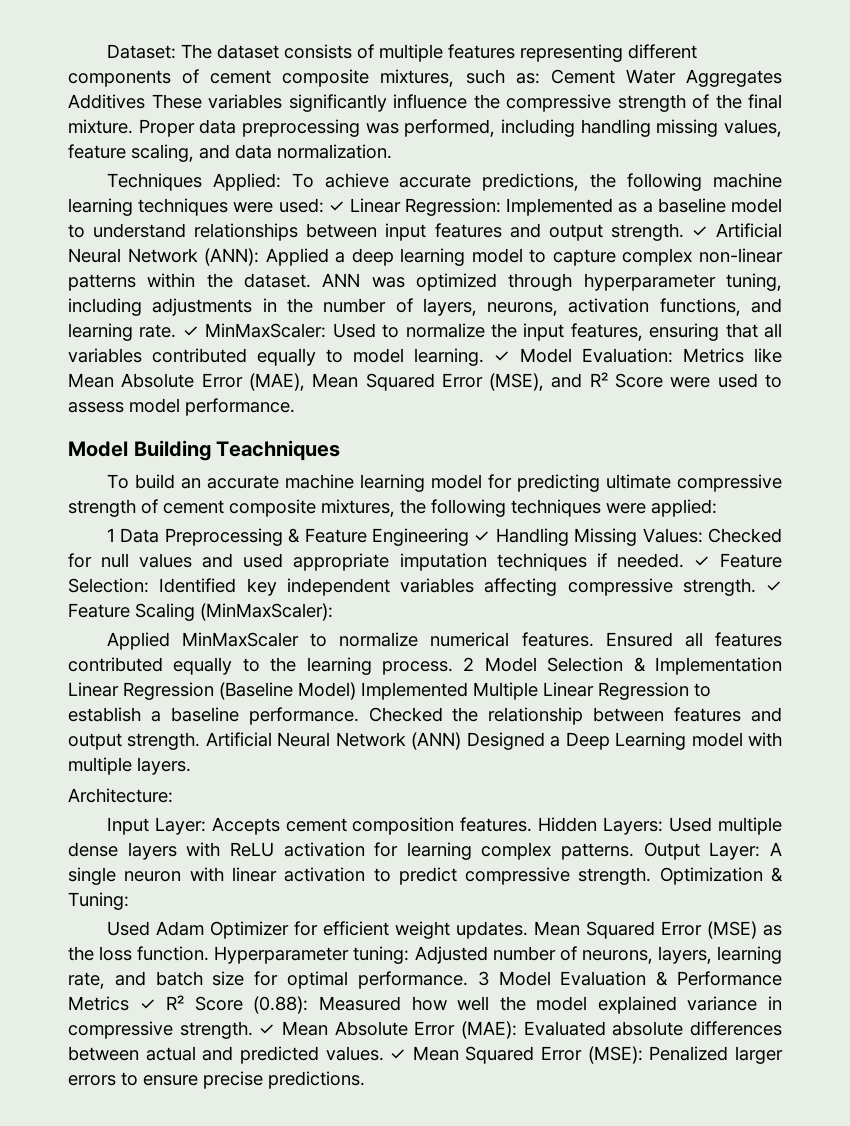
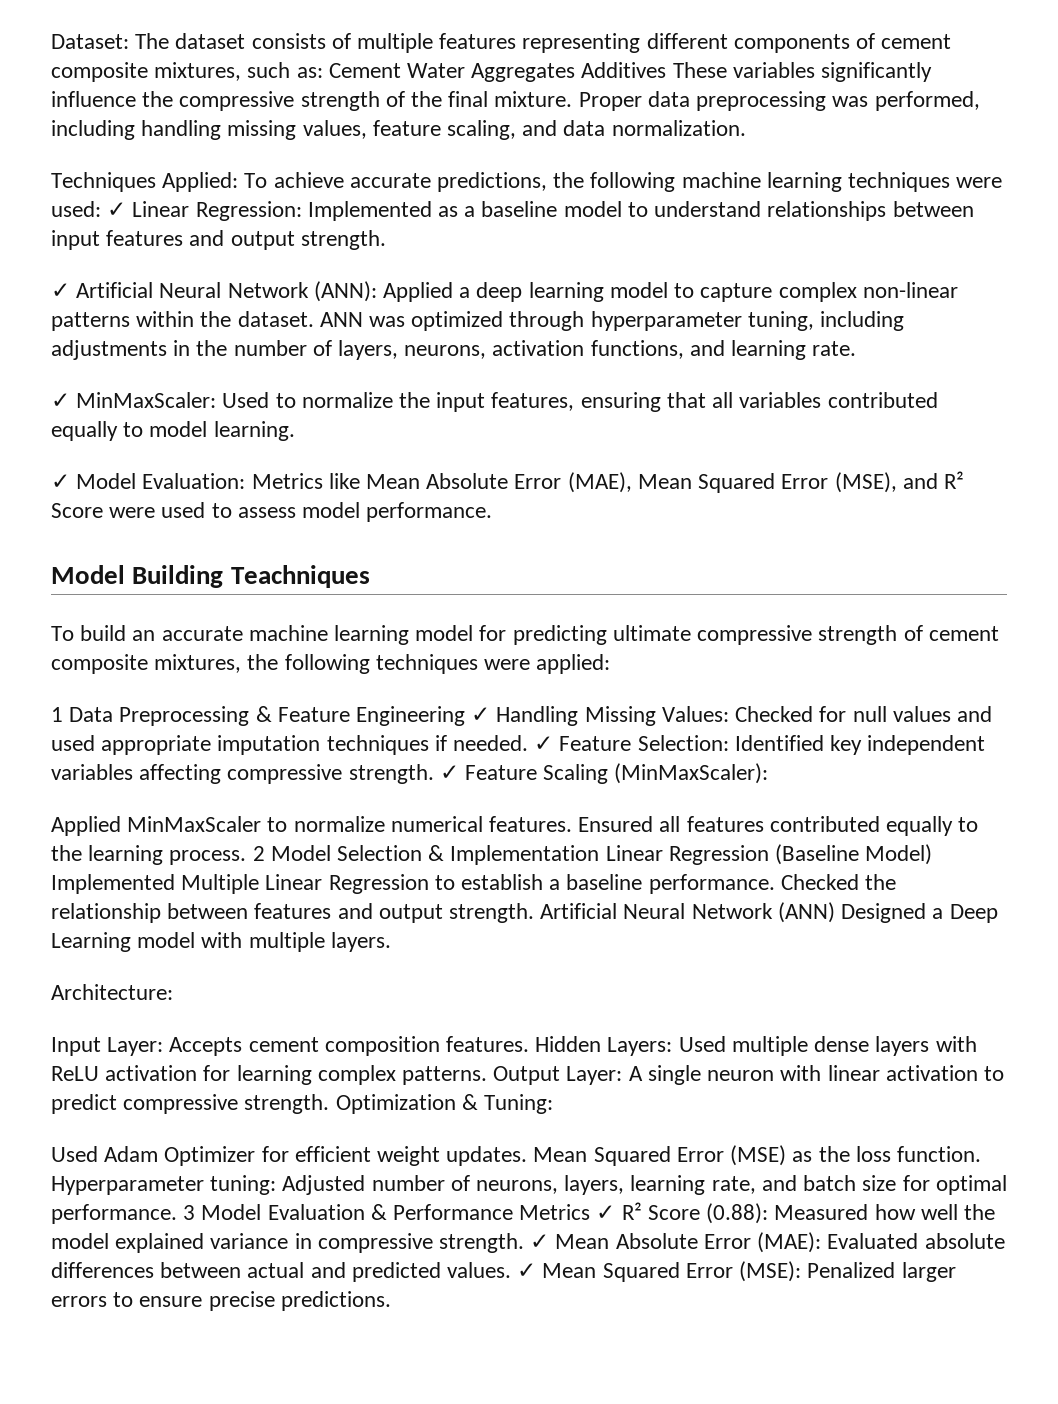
- Techniques Applied: To achieve accurate predictions, the following machine learning techniques were used: ✓ Linear Regression: Implemented as a baseline model to understand relationships between input features and output strength. ✓ Artificial Neural Network (ANN): Applied a deep learning model to capture complex non-linear patterns within the dataset.
+ Techniques Applied: To achieve accurate predictions, the following machine learning techniques were used: ✓ Linear Regression: Implemented as a baseline model to understand relationships between input features and output strength.
+ ✓ Artificial Neural Network (ANN): Applied a deep learning model to capture complex non-linear patterns within the dataset.
- ANN was optimized through hyperparameter tuning, including adjustments in the number of layers, neurons, activation functions, and learning rate. ✓ MinMaxScaler: Used to normalize the input features, ensuring that all variables contributed equally to model learning. ✓ Model Evaluation: Metrics like Mean Absolute Error (MAE), Mean Squared Error (MSE), and R² Score were used to assess model performance.
+ ANN was optimized through hyperparameter tuning, including adjustments in the number of layers, neurons, activation functions, and learning rate.
+ ✓ MinMaxScaler: Used to normalize the input features, ensuring that all variables contributed equally to model learning.
+ ✓ Model Evaluation: Metrics like Mean Absolute Error (MAE), Mean Squared Error (MSE), and R² Score were used to assess model performance.

